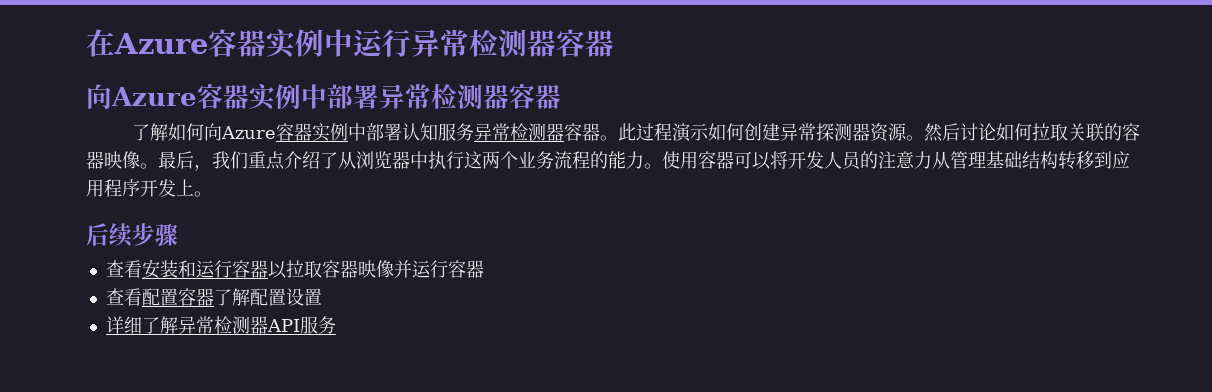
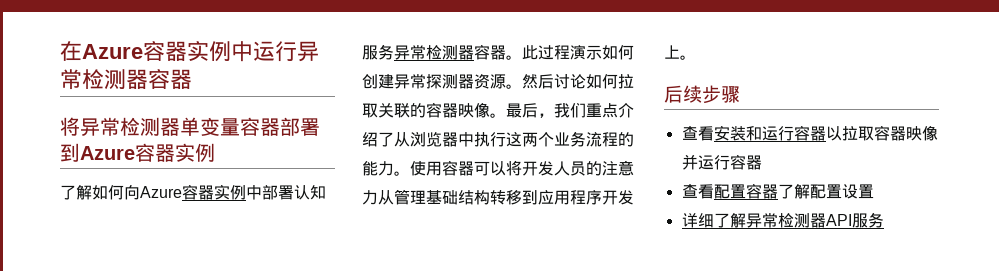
- 向Azure容器实例中部署异常检测器容器
+ 将异常检测器单变量容器部署到Azure容器实例

